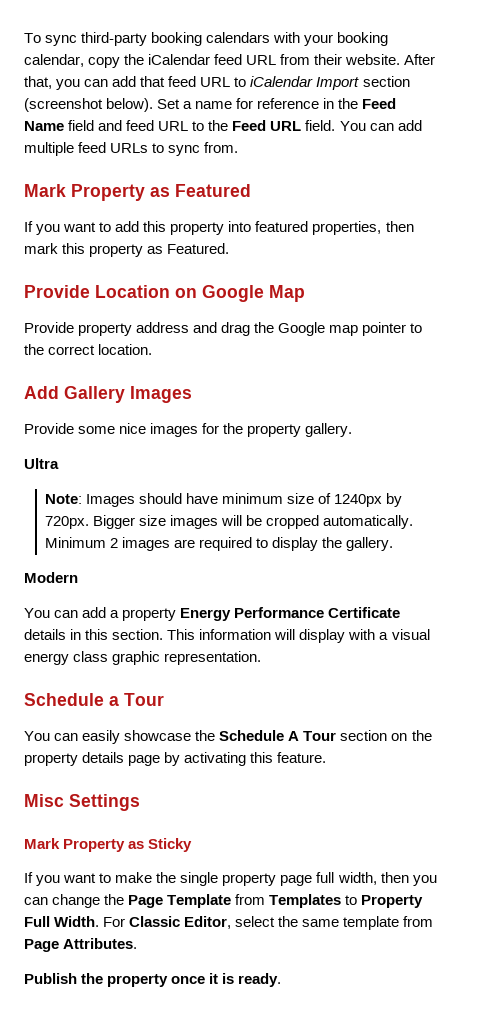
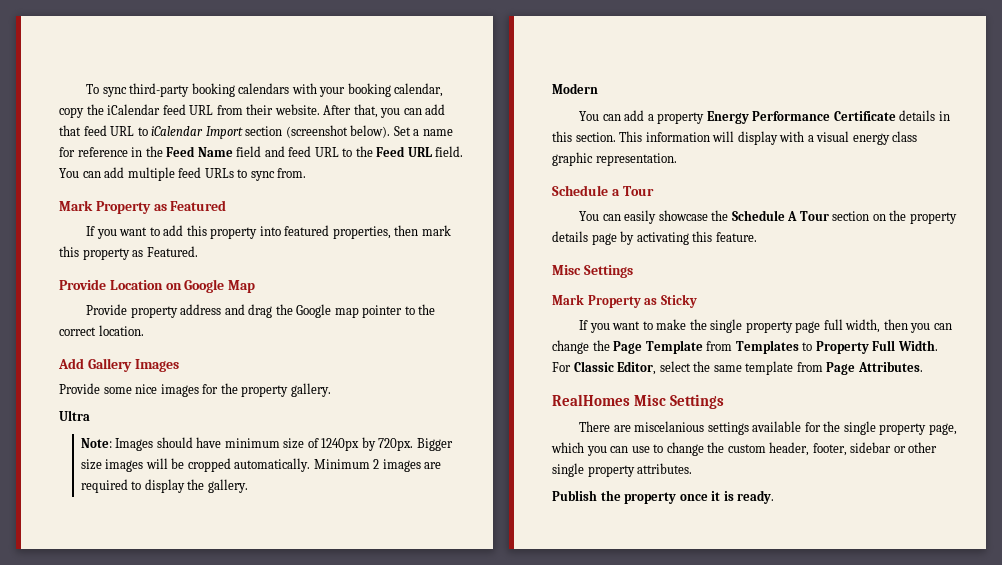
+ RealHomes Misc Settings
+ There are miscelanious settings available for the single property page, which you can use to change the custom header, footer, sidebar or other single property attributes.

